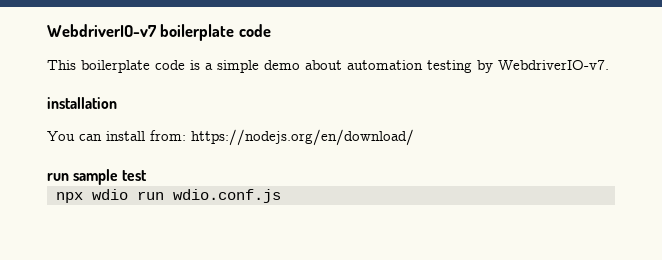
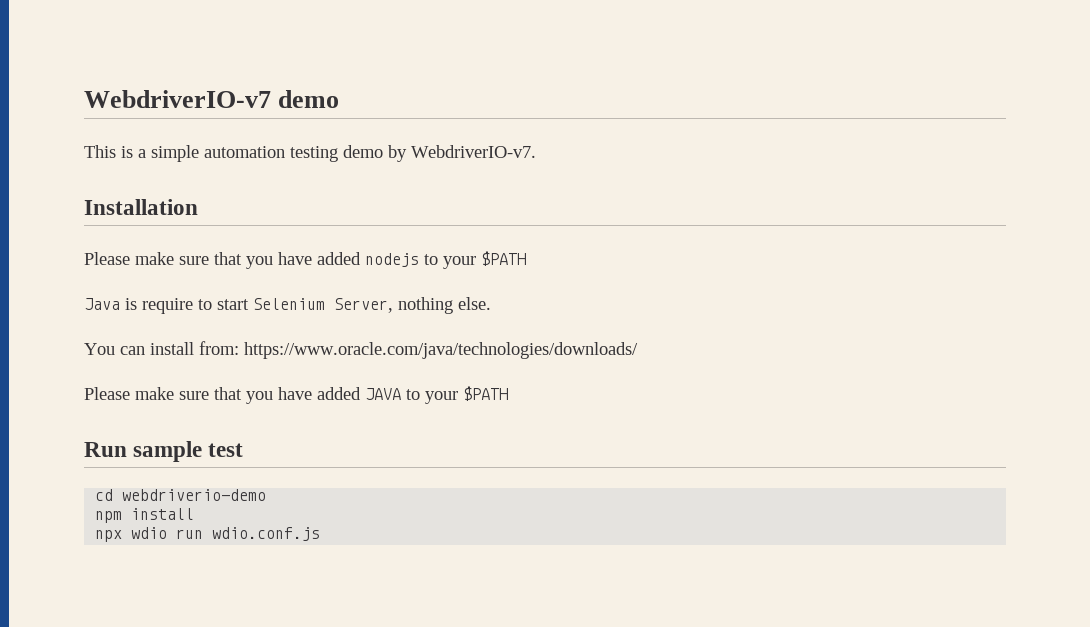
- WebdriverIO-v7 boilerplate code
+ WebdriverIO-v7 demo
- This boilerplate code is a simple demo about automation testing by WebdriverIO-v7.
+ This is a simple automation testing demo by WebdriverIO-v7.
- installation
- You can install from: https://nodejs.org/en/download/
- run sample test
+ Installation
+ Please make sure that you have added nodejs to your $PATH
+ Java is require to start Selenium Server, nothing else.
+ You can install from: https://www.oracle.com/java/technologies/downloads/
+ Please make sure that you have added JAVA to your $PATH
+ Run sample test
+ cd webdriverio-demo
+ npm install

